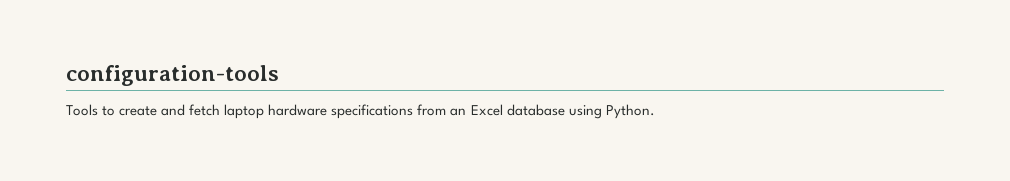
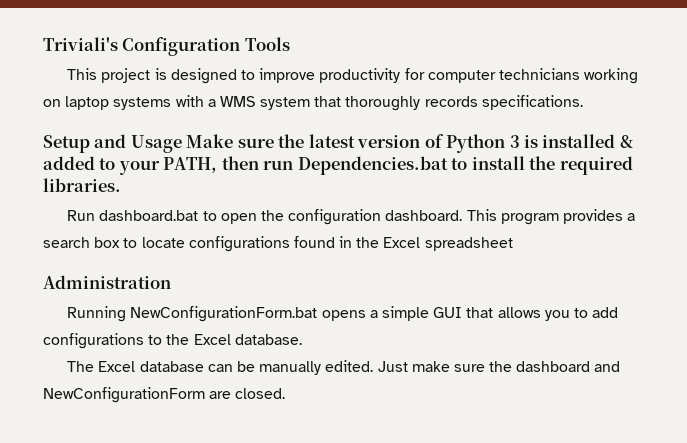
- configuration-tools
- Tools to create and fetch laptop hardware specifications from an Excel database using Python.
+ Triviali's Configuration Tools
+ This project is designed to improve productivity for computer technicians working on laptop systems with a WMS system that thoroughly records specifications.
+ Setup and Usage Make sure the latest version of Python 3 is installed & added to your PATH, then run Dependencies.bat to install the required libraries.
+ Run dashboard.bat to open the configuration dashboard. This program provides a search box to locate configurations found in the Excel spreadsheet
+ Administration
+ Running NewConfigurationForm.bat opens a simple GUI that allows you to add configurations to the Excel database.
+ The Excel database can be manually edited. Just make sure the dashboard and NewConfigurationForm are closed.

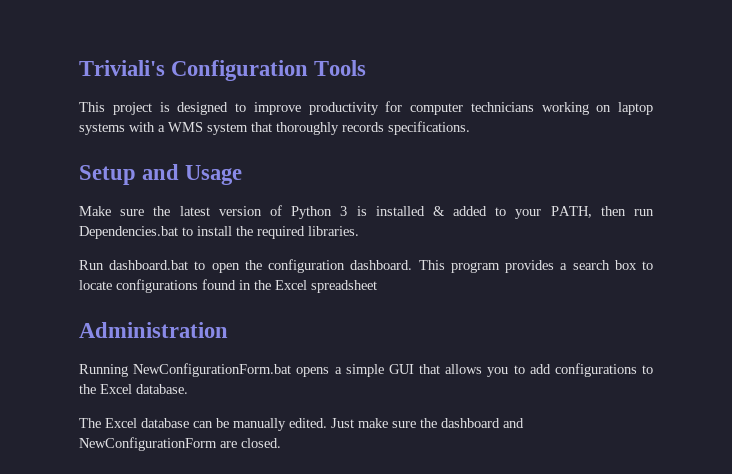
- Setup and Usage Make sure the latest version of Python 3 is installed & added to your PATH, then run Dependencies.bat to install the required libraries.
+ Setup and Usage
+ Make sure the latest version of Python 3 is installed & added to your PATH, then run Dependencies.bat to install the required libraries.

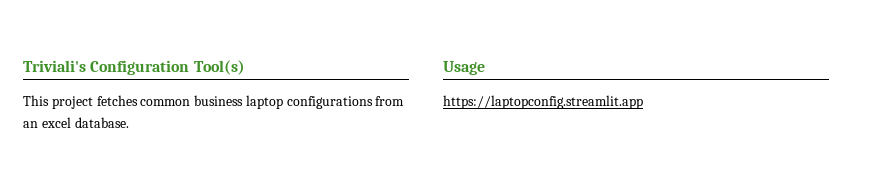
- Triviali's Configuration Tools
+ Triviali's Configuration Tool(s)
- This project is designed to improve productivity for computer technicians working on laptop systems with a WMS system that thoroughly records specifications.
- Setup and Usage
- Make sure the latest version of Python 3 is installed & added to your PATH, then run Dependencies.bat to install the required libraries.
- Run dashboard.bat to open the configuration dashboard. This program provides a search box to locate configurations found in the Excel spreadsheet
- Administration
- Running NewConfigurationForm.bat opens a simple GUI that allows you to add configurations to the Excel database.
- The Excel database can be manually edited. Just make sure the dashboard and NewConfigurationForm are closed.
+ This project fetches common business laptop configurations from an excel database.
+ Usage
+ https://laptopconfig.streamlit.app

